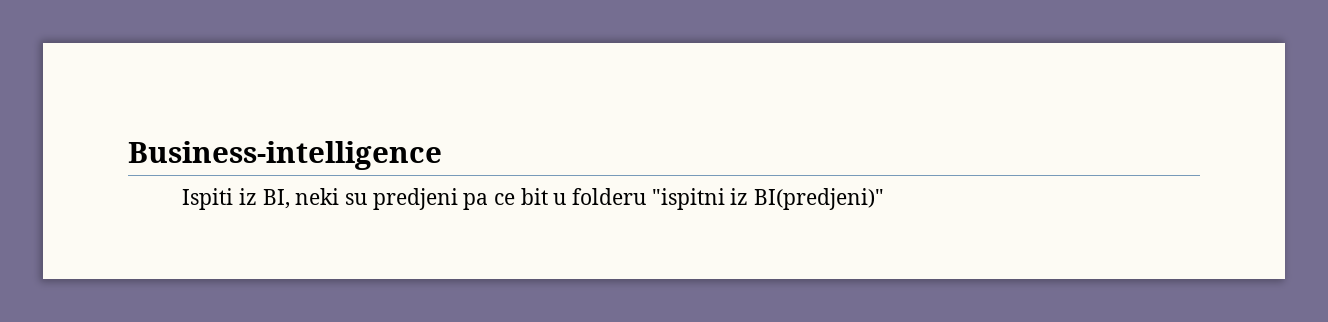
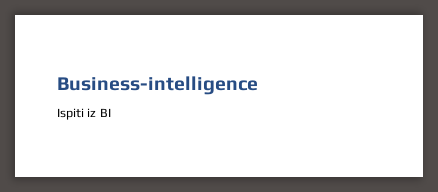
- Ispiti iz BI, neki su predjeni pa ce bit u folderu "ispitni iz BI(predjeni)"
+ Ispiti iz BI

